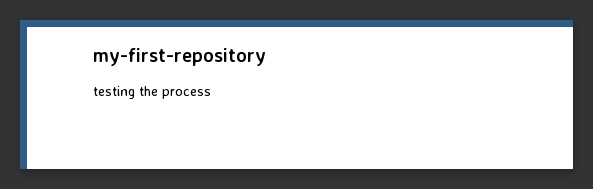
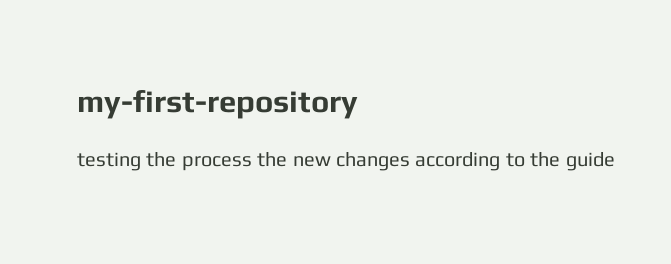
- testing the process
+ testing the process the new changes according to the guide

